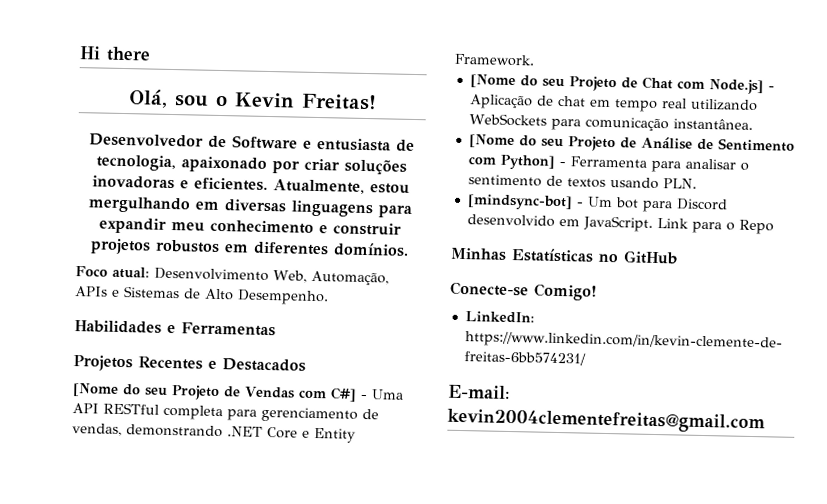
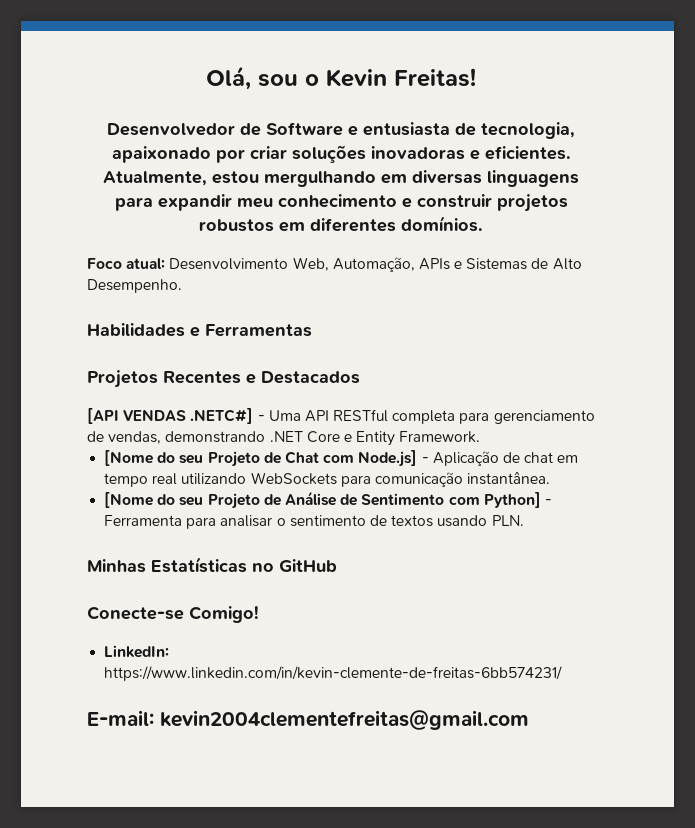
- Hi there
- [Nome do seu Projeto de Vendas com C#] - Uma API RESTful completa para gerenciamento de vendas, demonstrando .NET Core e Entity Framework.
+ [API VENDAS .NETC#] - Uma API RESTful completa para gerenciamento de vendas, demonstrando .NET Core e Entity Framework.
- [mindsync-bot] - Um bot para Discord desenvolvido em JavaScript. Link para o Repo

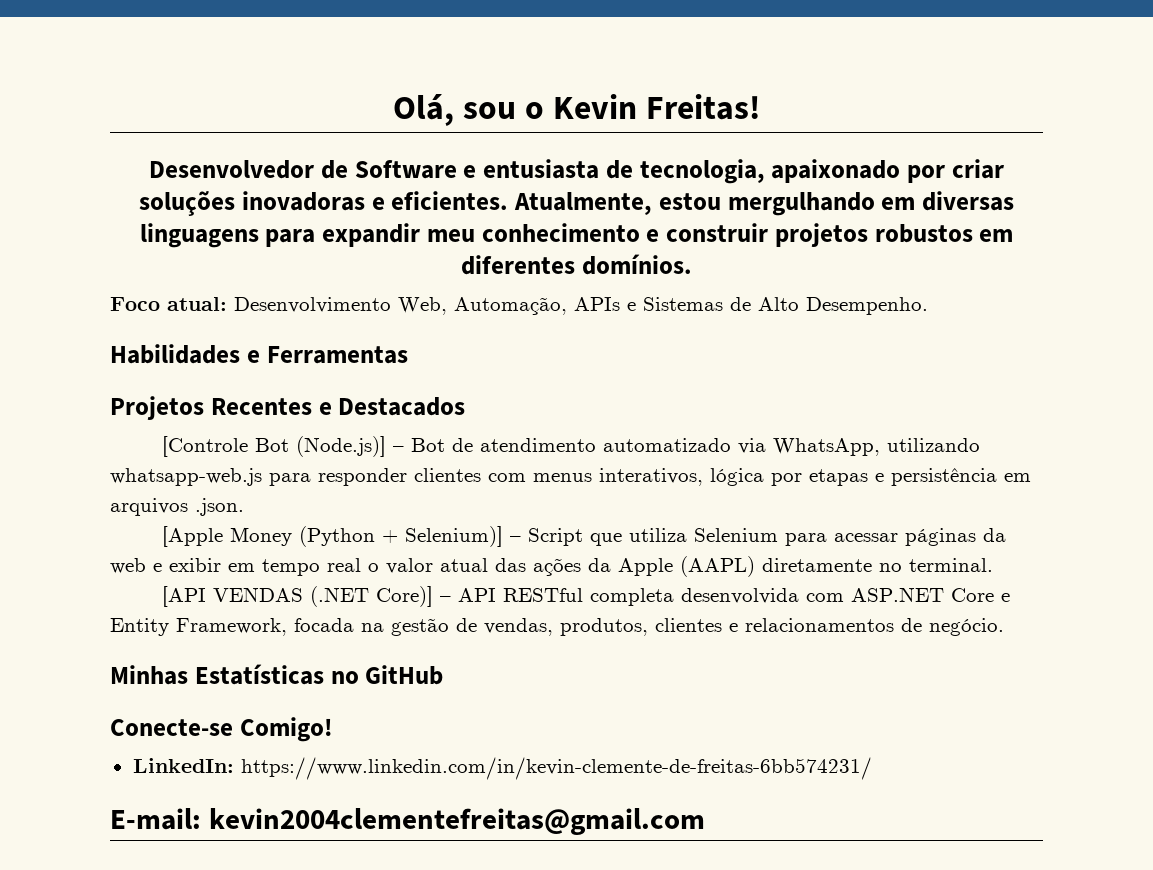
- [API VENDAS .NETC#] - Uma API RESTful completa para gerenciamento de vendas, demonstrando .NET Core e Entity Framework.
- [Nome do seu Projeto de Chat com Node.js] - Aplicação de chat em tempo real utilizando WebSockets para comunicação instantânea.
- [Nome do seu Projeto de Análise de Sentimento com Python] - Ferramenta para analisar o sentimento de textos usando PLN.
+ [Controle Bot (Node.js)] – Bot de atendimento automatizado via WhatsApp, utilizando whatsapp-web.js para responder clientes com menus interativos, lógica por etapas e persistência em arquivos .json.
+ [Apple Money (Python + Selenium)] – Script que utiliza Selenium para acessar páginas da web e exibir em tempo real o valor atual das ações da Apple (AAPL) diretamente no terminal.
+ [API VENDAS (.NET Core)] – API RESTful completa desenvolvida com ASP.NET Core e Entity Framework, focada na gestão de vendas, produtos, clientes e relacionamentos de negócio.

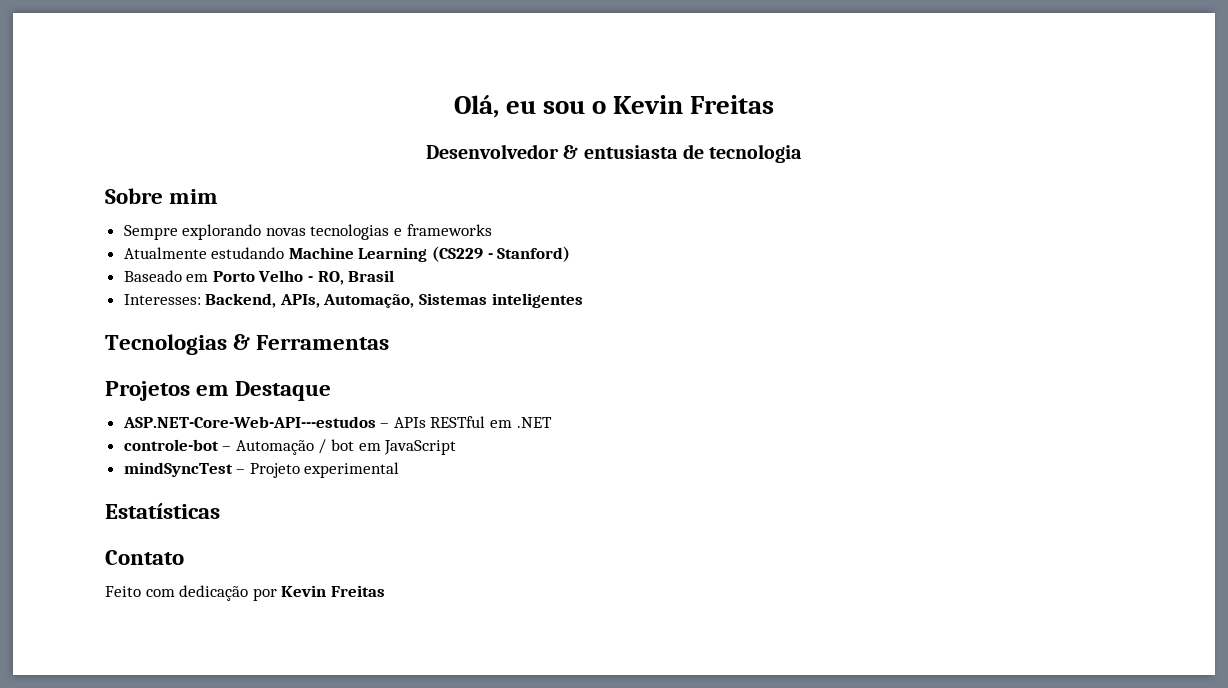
- Olá, sou o Kevin Freitas!
+ Olá, eu sou o Kevin Freitas
- Desenvolvedor de Software e entusiasta de tecnologia, apaixonado por criar soluções inovadoras e eficientes. Atualmente, estou mergulhando em diversas linguagens para expandir meu conhecimento e construir projetos robustos em diferentes domínios.
- Foco atual: Desenvolvimento Web, Automação, APIs e Sistemas de Alto Desempenho.
- Habilidades e Ferramentas
- Projetos Recentes e Destacados
- [Controle Bot (Node.js)] – Bot de atendimento automatizado via WhatsApp, utilizando whatsapp-web.js para responder clientes com menus interativos, lógica por etapas e persistência em arquivos .json.
- [Apple Money (Python + Selenium)] – Script que utiliza Selenium para acessar páginas da web e exibir em tempo real o valor atual das ações da Apple (AAPL) diretamente no terminal.
- [API VENDAS (.NET Core)] – API RESTful completa desenvolvida com ASP.NET Core e Entity Framework, focada na gestão de vendas, produtos, clientes e relacionamentos de negócio.
- Minhas Estatísticas no GitHub
- Conecte-se Comigo!
- LinkedIn: https://www.linkedin.com/in/kevin-clemente-de-freitas-6bb574231/
- E-mail: kevin2004clementefreitas@gmail.com
+ Desenvolvedor & entusiasta de tecnologia
+ Sobre mim
+ Sempre explorando novas tecnologias e frameworks
+ Atualmente estudando Machine Learning (CS229 - Stanford)
+ Baseado em Porto Velho - RO, Brasil
+ Interesses: Backend, APIs, Automação, Sistemas inteligentes
+ Tecnologias & Ferramentas
+ Projetos em Destaque
+ ASP.NET-Core-Web-API---estudos – APIs RESTful em .NET
+ controle-bot – Automação / bot em JavaScript
+ mindSyncTest – Projeto experimental
+ Estatísticas
+ Contato
+ Feito com dedicação por Kevin Freitas

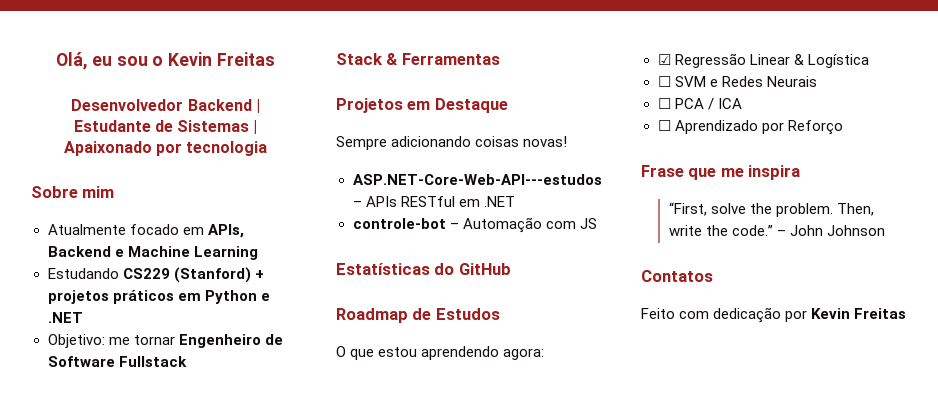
- Desenvolvedor & entusiasta de tecnologia
+ Desenvolvedor Backend | Estudante de Sistemas | Apaixonado por tecnologia
  Sobre mim
- Sempre explorando novas tecnologias e frameworks
- Atualmente estudando Machine Learning (CS229 - Stanford)
- Baseado em Porto Velho - RO, Brasil
- Interesses: Backend, APIs, Automação, Sistemas inteligentes
- Tecnologias & Ferramentas
+ Atualmente focado em APIs, Backend e Machine Learning
+ Estudando CS229 (Stanford) + projetos práticos em Python e .NET
+ Objetivo: me tornar Engenheiro de Software Fullstack
+ Stack & Ferramentas
+ Sempre adicionando coisas novas!
- controle-bot – Automação / bot em JavaScript
- mindSyncTest – Projeto experimental
- Estatísticas
- Contato
+ controle-bot – Automação com JS
+ Estatísticas do GitHub
+ Roadmap de Estudos
+ O que estou aprendendo agora:
+ ☑ Regressão Linear & Logística
+ ☐ SVM e Redes Neurais
+ ☐ PCA / ICA
+ ☐ Aprendizado por Reforço
+ Frase que me inspira
+ “First, solve the problem. Then, write the code.” – John Johnson
+ Contatos

